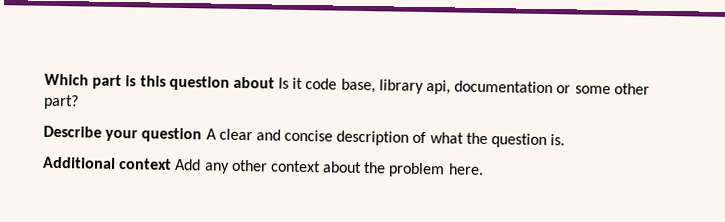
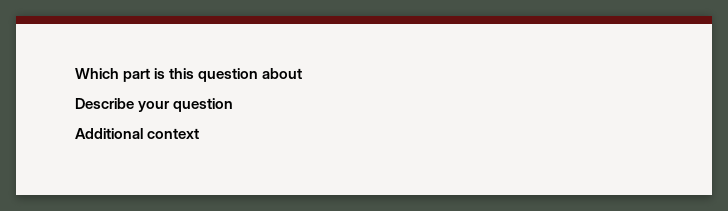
- Which part is this question about Is it code base, library api, documentation or some other part?
- Describe your question A clear and concise description of what the question is.
- Additional context Add any other context about the problem here.
+ Which part is this question about
+ Describe your question
+ Additional context

